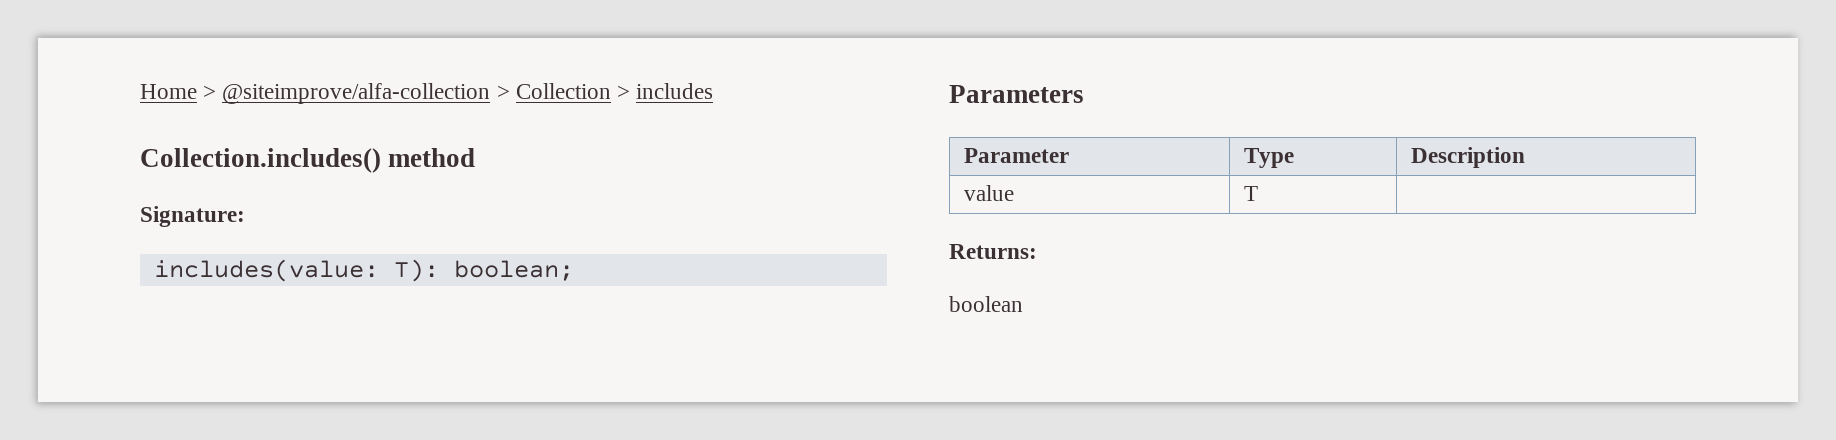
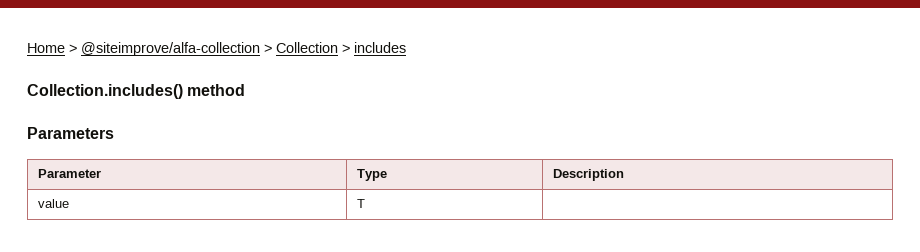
- Signature:
- includes(value: T): boolean;
- Returns:
- boolean

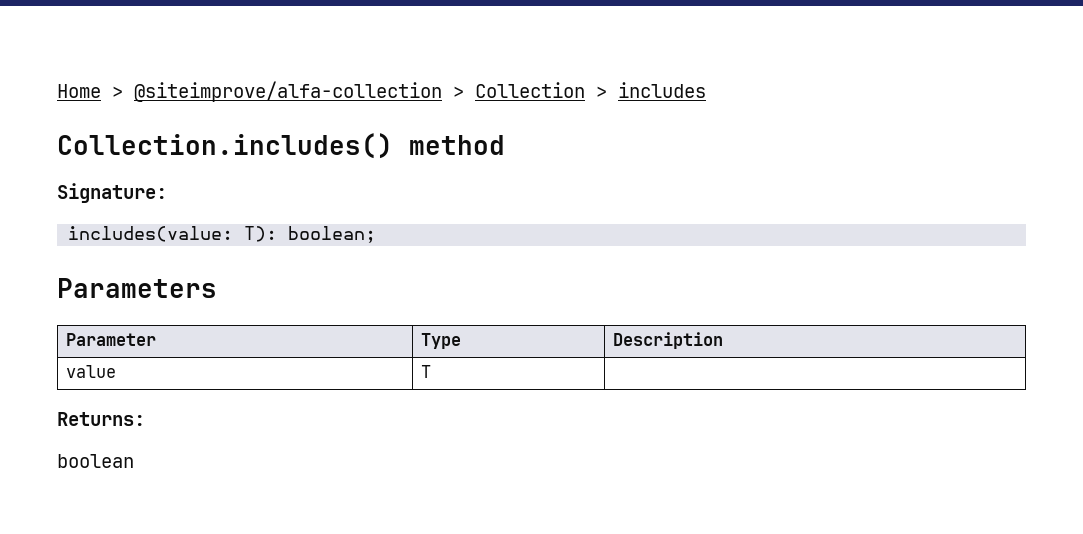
+ Signature:
+ includes(value: T): boolean;
+ Returns:
+ boolean

